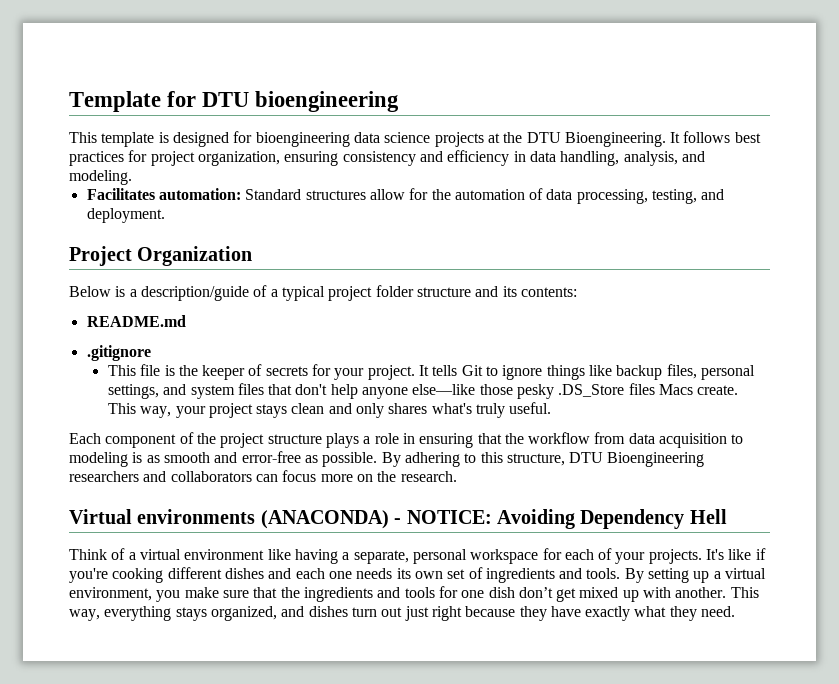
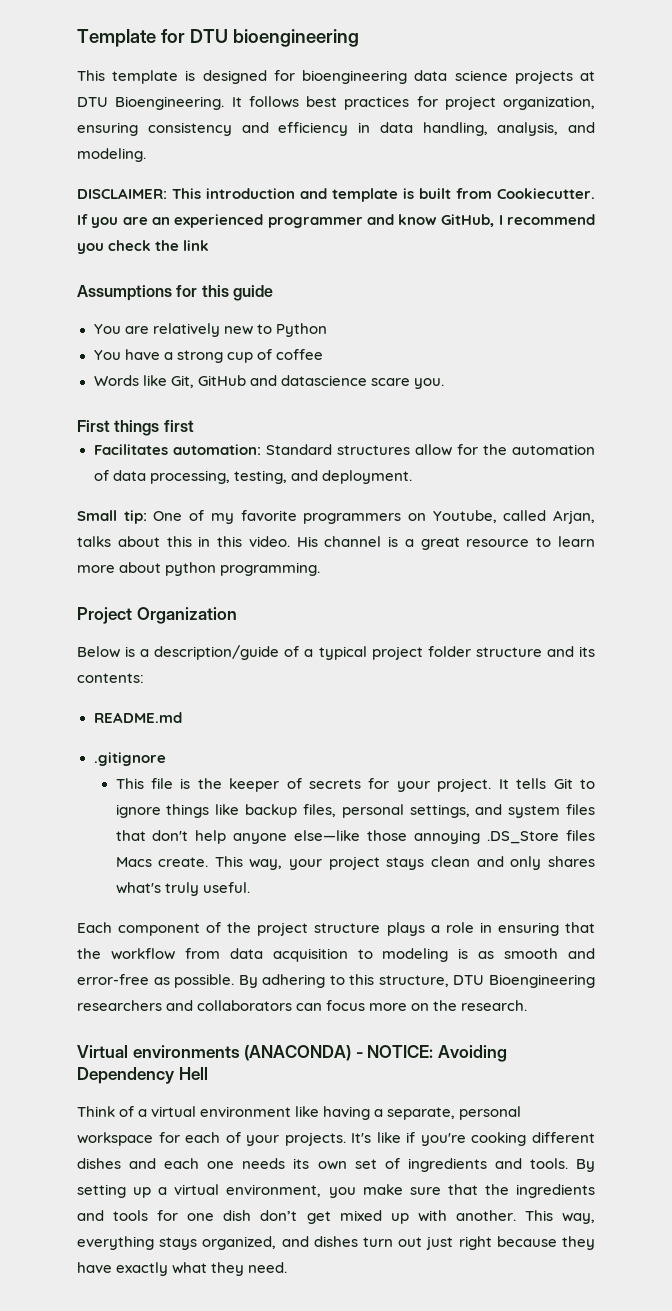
- This template is designed for bioengineering data science projects at the DTU Bioengineering.
+ This template is designed for bioengineering data science projects at DTU Bioengineering.
+ DISCLAIMER: This introduction and template is built from Cookiecutter. If you are an experienced programmer and know GitHub, I recommend you check the link
+ Assumptions for this guide
+ You are relatively new to Python
+ You have a strong cup of coffee
+ Words like Git, GitHub and datascience scare you.
+ First things first
+ Small tip: One of my favorite programmers on Youtube, called Arjan, talks about this in this video. His channel is a great resource to learn more about python programming.
- It tells Git to ignore things like backup files, personal settings, and system files that don't help anyone else—like those pesky .DS_Store files Macs create.
+ It tells Git to ignore things like backup files, personal settings, and system files that don't help anyone else—like those annoying .DS_Store files Macs create.

